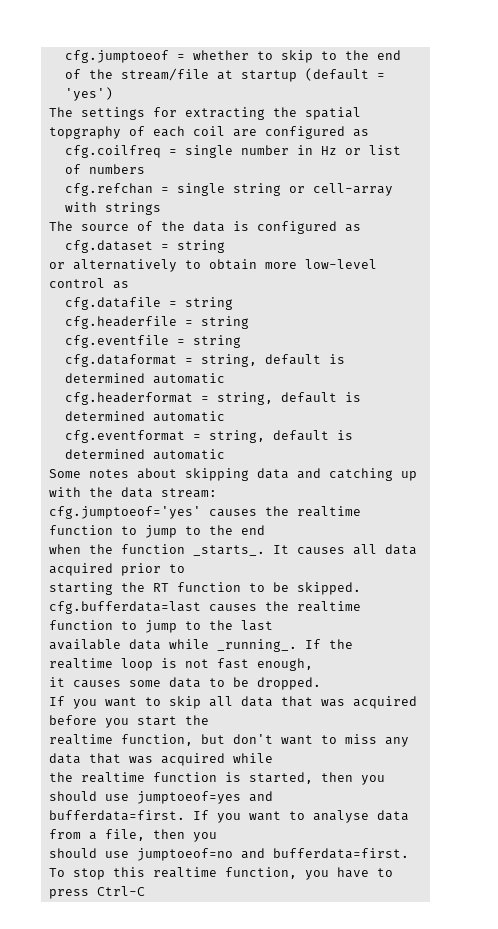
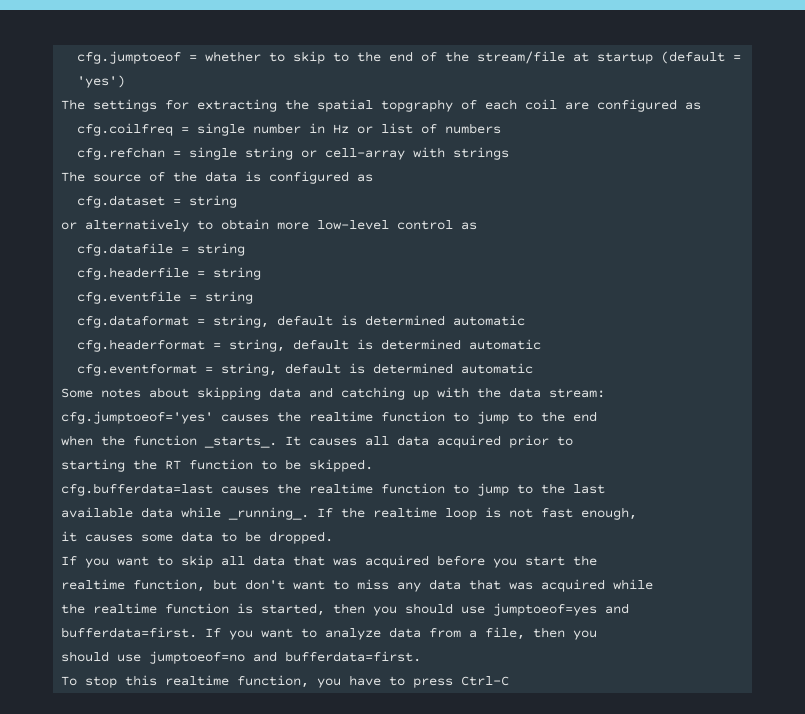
- If you want to analyse data from a file, then you
+ If you want to analyze data from a file, then you

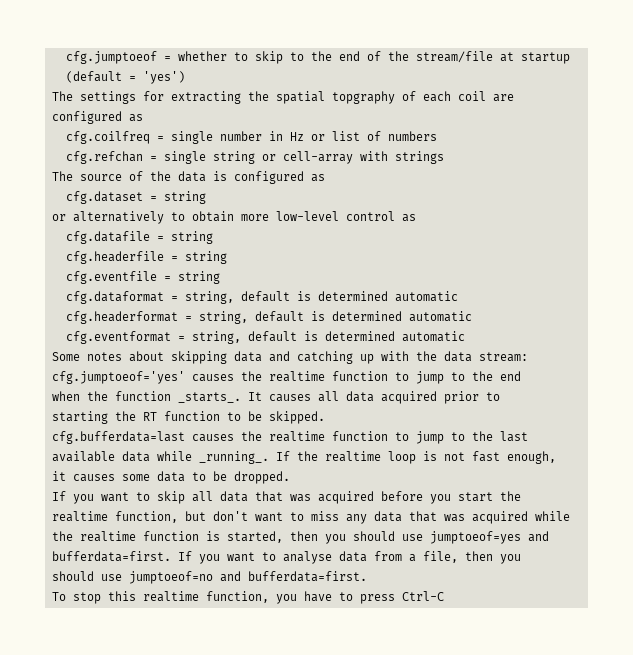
- If you want to analyze data from a file, then you
+ If you want to analyse data from a file, then you

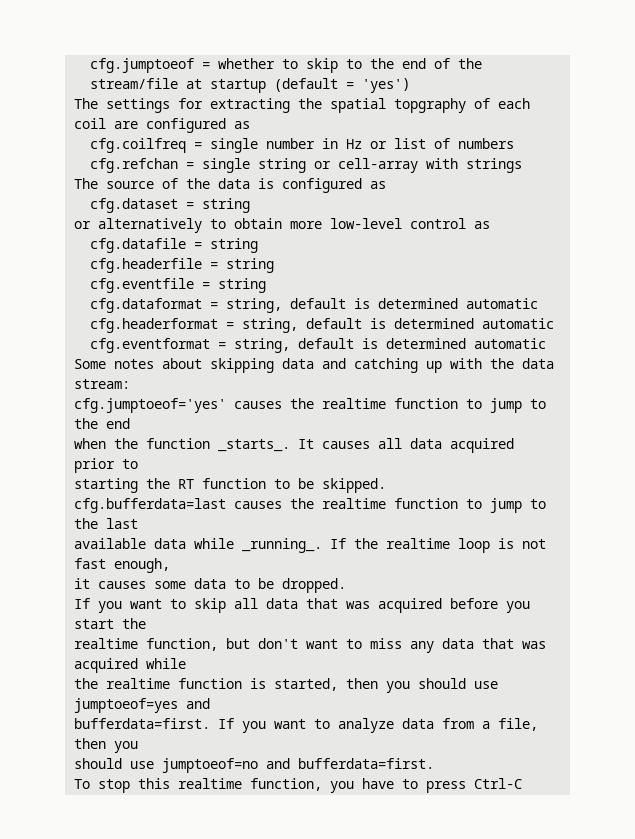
- If you want to analyse data from a file, then you
+ If you want to analyze data from a file, then you

